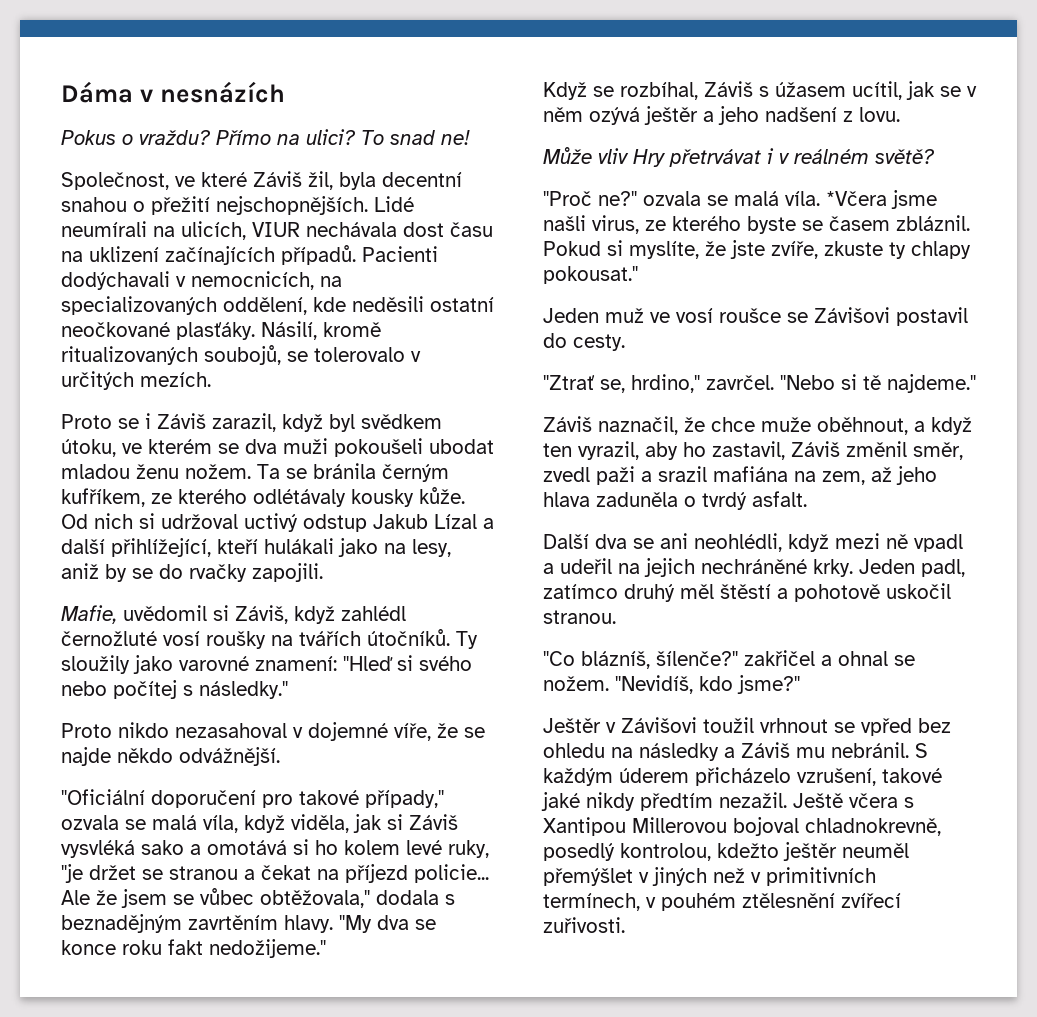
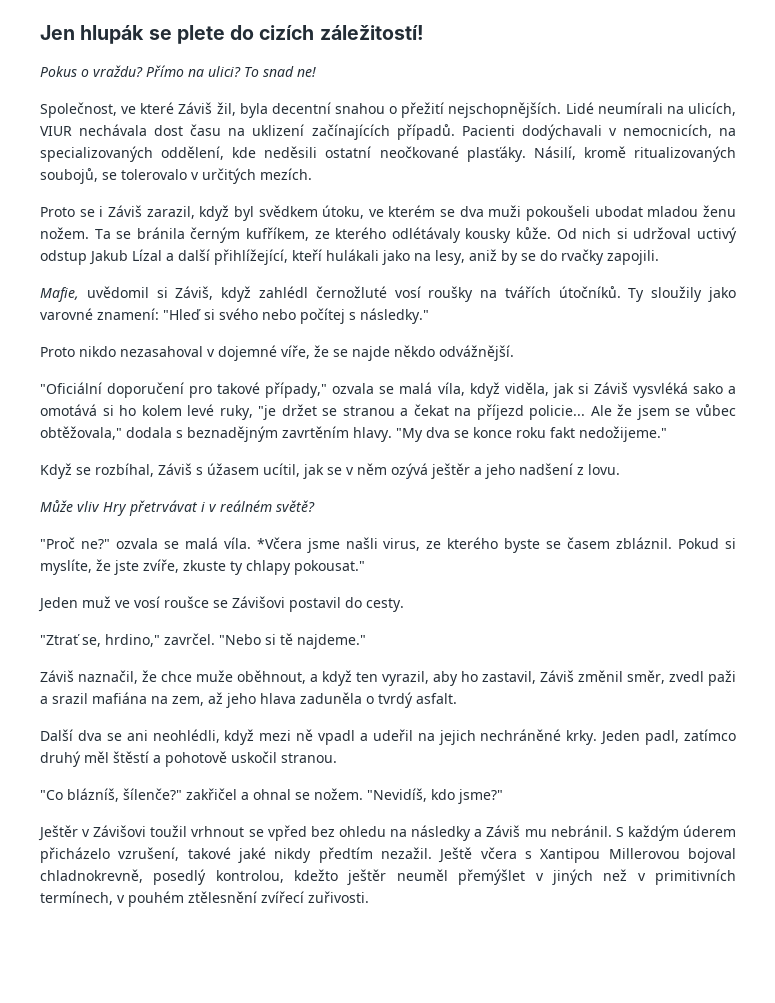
- Dáma v nesnázích
+ Jen hlupák se plete do cizích záležitostí!

